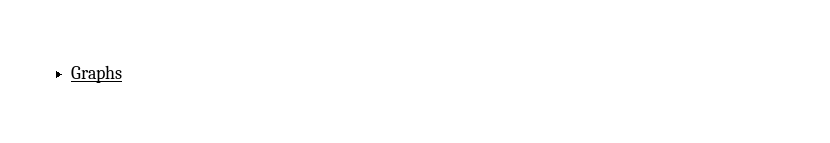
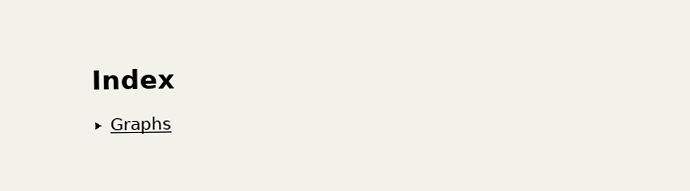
+ Index

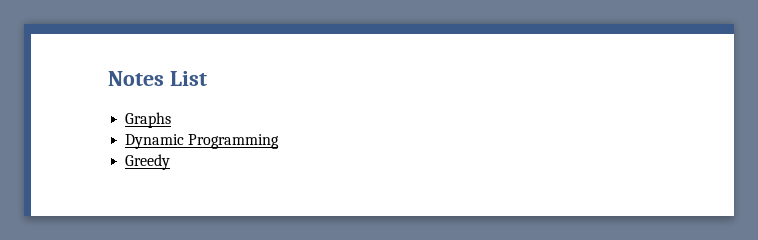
- Index
+ Notes List
+ Dynamic Programming
+ Greedy

